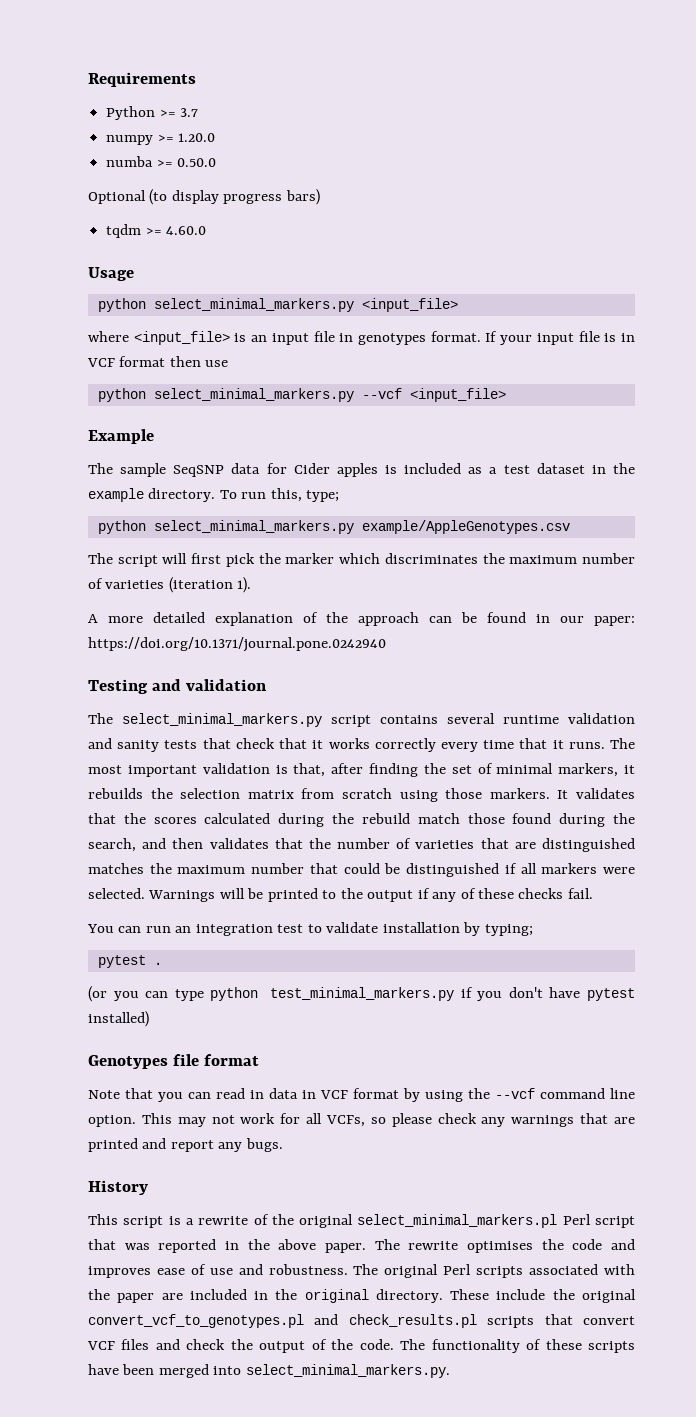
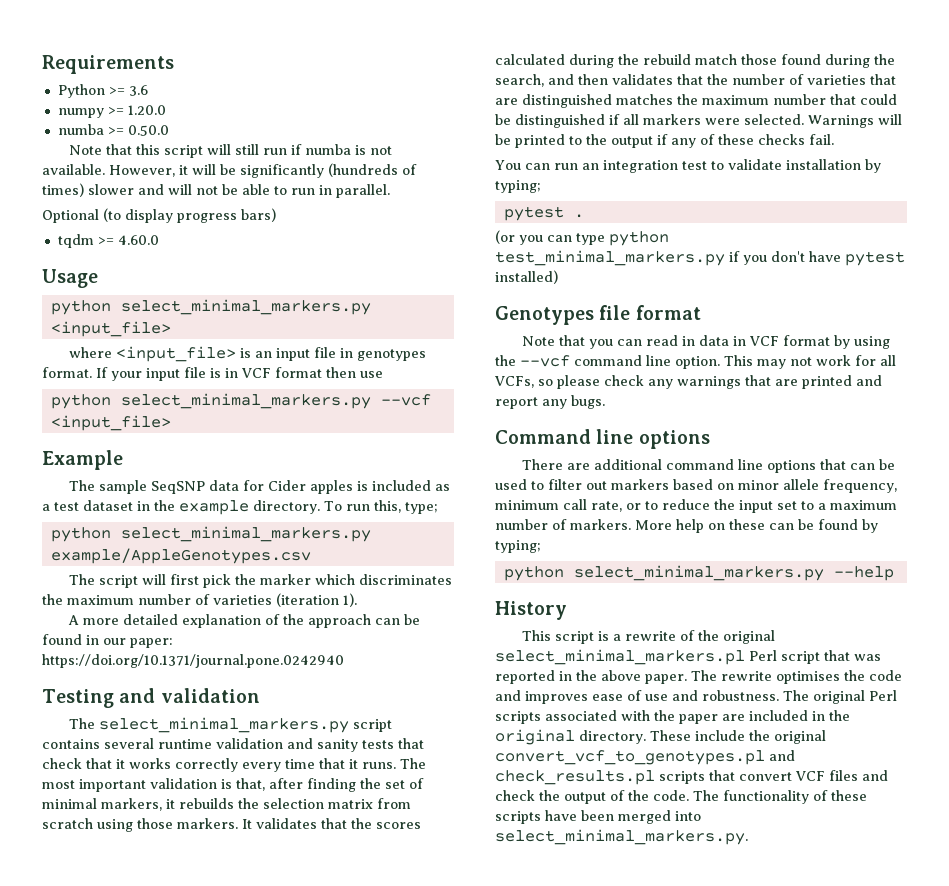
- Python >= 3.7
+ Python >= 3.6
+ Note that this script will still run if numba is not available. However, it will be significantly (hundreds of times) slower and will not be able to run in parallel.
+ Command line options
+ There are additional command line options that can be used to filter out markers based on minor allele frequency, minimum call rate, or to reduce the input set to a maximum number of markers. More help on these can be found by typing;
+ python select_minimal_markers.py --help

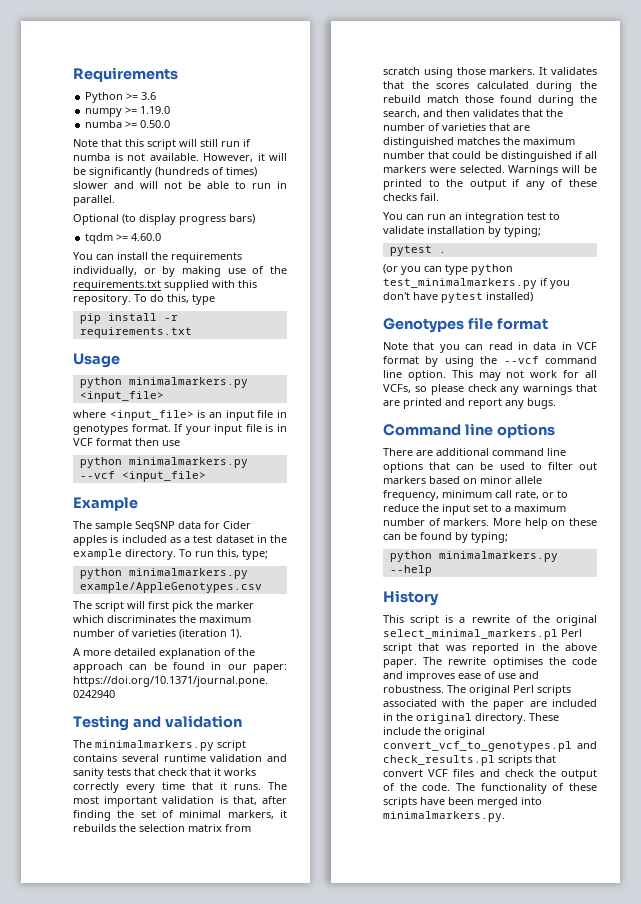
- numpy >= 1.20.0
+ numpy >= 1.19.0
+ You can install the requirements individually, or by making use of the requirements.txt supplied with this repository. To do this, type
+ pip install -r requirements.txt
- python select_minimal_markers.py <input_file>
+ python minimalmarkers.py <input_file>
- python select_minimal_markers.py --vcf <input_file>
+ python minimalmarkers.py --vcf <input_file>
- python select_minimal_markers.py example/AppleGenotypes.csv
+ python minimalmarkers.py example/AppleGenotypes.csv
- The select_minimal_markers.py script contains several runtime validation and sanity tests that check that it works correctly every time that it runs.
+ The minimalmarkers.py script contains several runtime validation and sanity tests that check that it works correctly every time that it runs.
- (or you can type python test_minimal_markers.py if you don't have pytest installed)
+ (or you can type python test_minimalmarkers.py if you don't have pytest installed)
- python select_minimal_markers.py --help
+ python minimalmarkers.py --help
- The functionality of these scripts have been merged into select_minimal_markers.py.
+ The functionality of these scripts have been merged into minimalmarkers.py.

